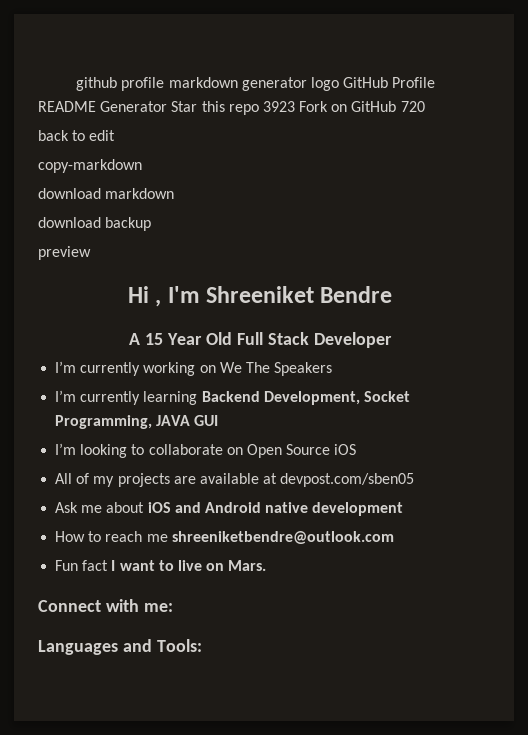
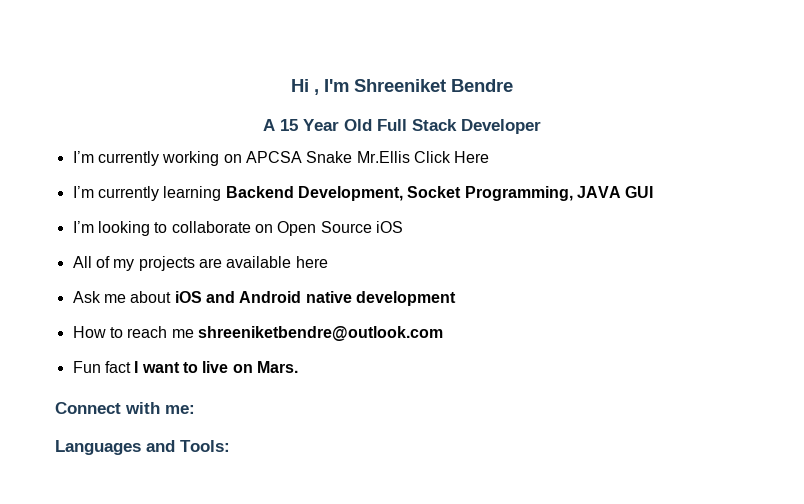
- github profile markdown generator logo GitHub Profile README Generator Star this repo 3923 Fork on GitHub 720
- back to edit
- copy-markdown
- download markdown
- download backup
- preview
- I’m currently working on We The Speakers
+ I’m currently working on APCSA Snake Mr.Ellis Click Here
- All of my projects are available at devpost.com/sben05
+ All of my projects are available here

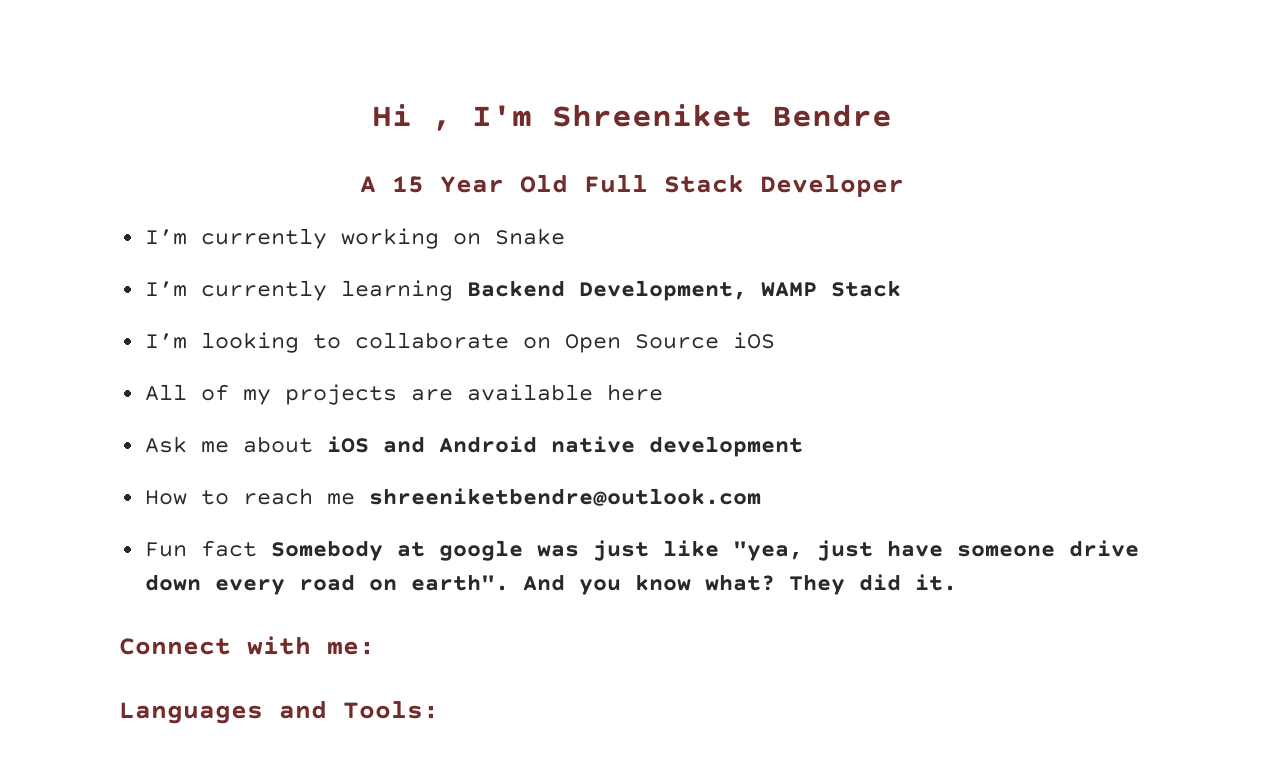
- I’m currently working on APCSA Snake Mr.Ellis Click Here
+ I’m currently working on Snake
- I’m currently learning Backend Development, Socket Programming, JAVA GUI
+ I’m currently learning Backend Development, WAMP Stack
- Fun fact I want to live on Mars.
+ Fun fact Somebody at google was just like "yea, just have someone drive down every road on earth". And you know what? They did it.

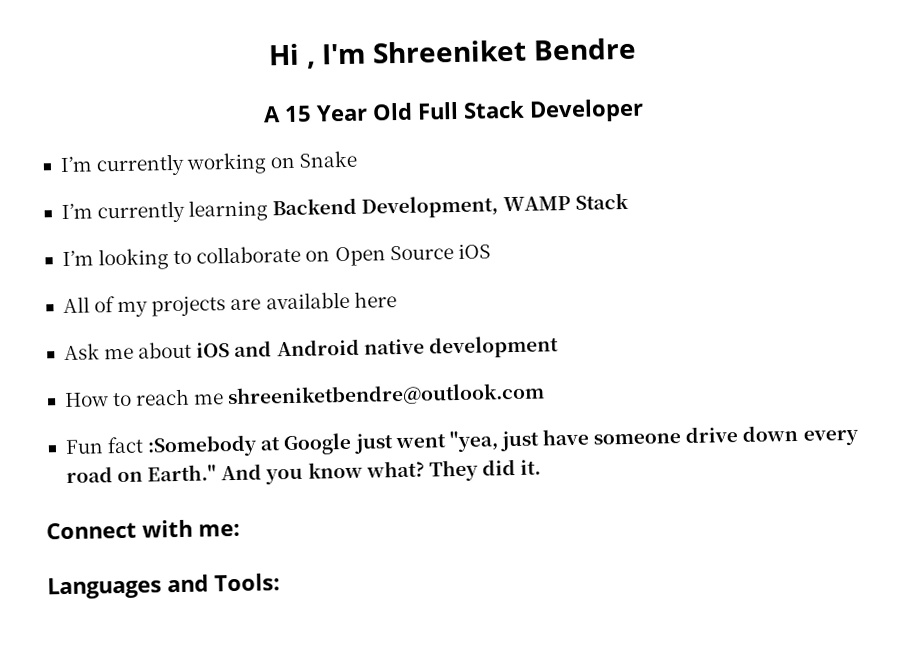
- Fun fact Somebody at google was just like "yea, just have someone drive down every road on earth".
+ Fun fact :Somebody at Google just went "yea, just have someone drive down every road on Earth."

